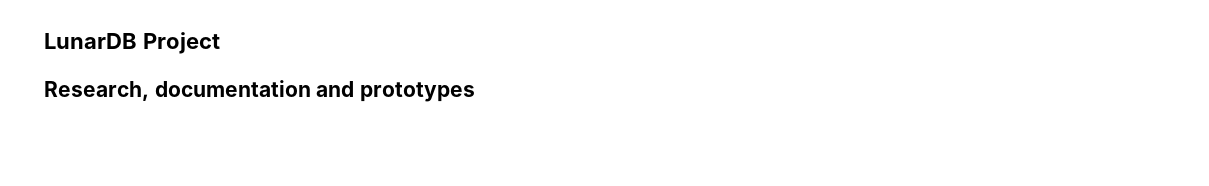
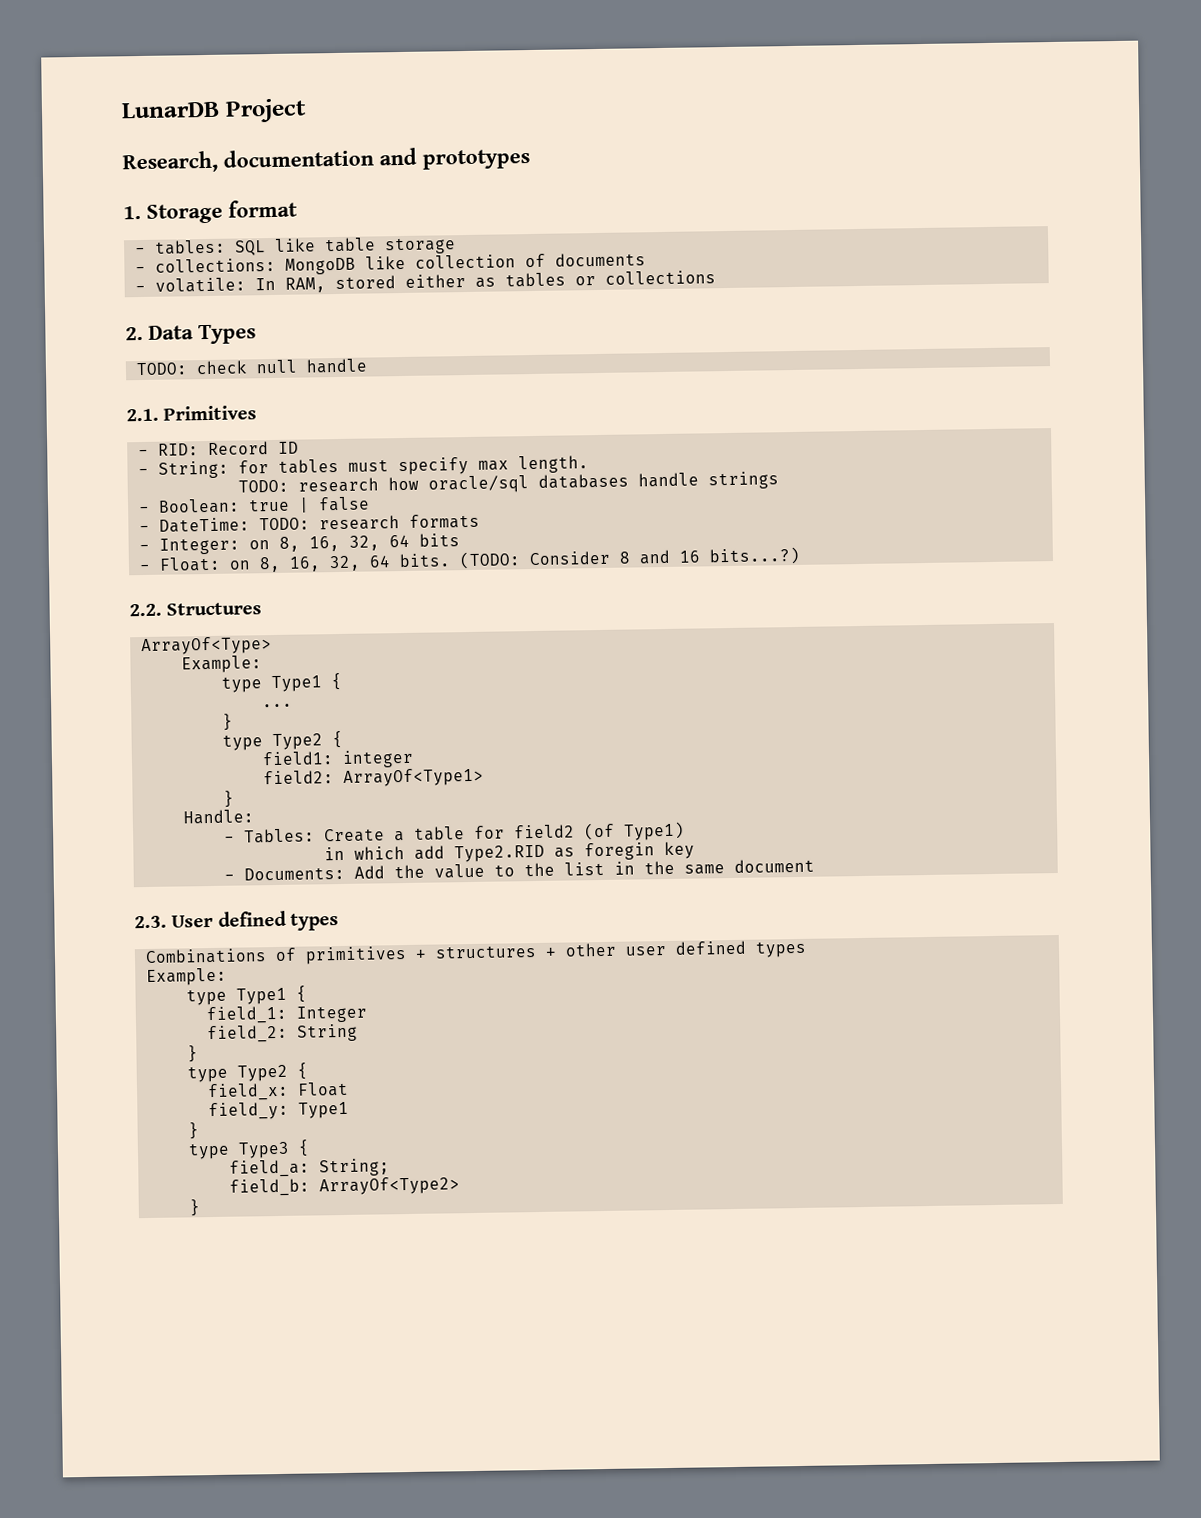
+ 1. Storage format
+ - tables: SQL like table storage
+ - collections: MongoDB like collection of documents
+ - volatile: In RAM, stored either as tables or collections
+ 2. Data Types
+ TODO: check null handle
+ 2.1. Primitives
+ - RID: Record ID
+ - String: for tables must specify max length.
+ TODO: research how oracle/sql databases handle strings
+ - Boolean: true | false
+ - DateTime: TODO: research formats
+ - Integer: on 8, 16, 32, 64 bits
+ - Float: on 8, 16, 32, 64 bits. (TODO: Consider 8 and 16 bits...?)
+ 2.2. Structures
+ ArrayOf<Type>
+ Example:
+ type Type1 {
+ ...
+ }
+ type Type2 {
+ field1: integer
+ field2: ArrayOf<Type1>
+ }
+ Handle:
+ - Tables: Create a table for field2 (of Type1)
+ in which add Type2.RID as foregin key
+ - Documents: Add the value to the list in the same document
+ 2.3. User defined types
+ Combinations of primitives + structures + other user defined types
+ Example:
+ type Type1 {
+ field_1: Integer
+ field_2: String
+ }
+ type Type2 {
+ field_x: Float
+ field_y: Type1
+ }
+ type Type3 {
+ field_a: String;
+ field_b: ArrayOf<Type2>
+ }

